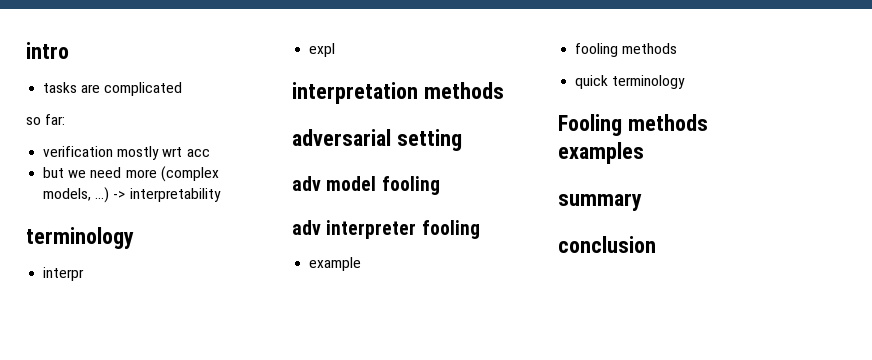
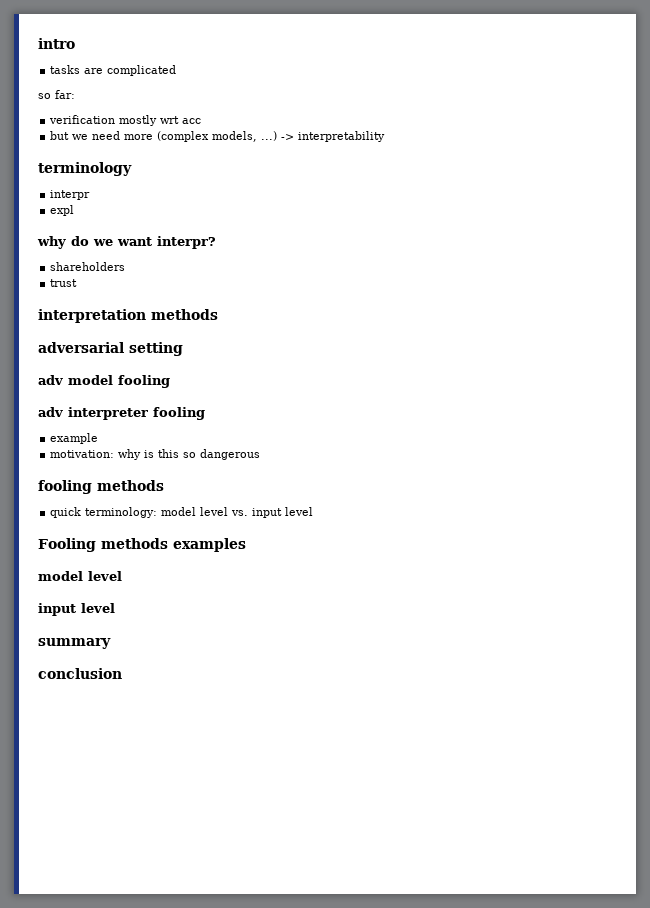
+ why do we want interpr?
+ shareholders
+ trust
+ motivation: why is this so dangerous
  fooling methods
- quick terminology
+ quick terminology: model level vs. input level
  Fooling methods examples
+ model level
+ input level

